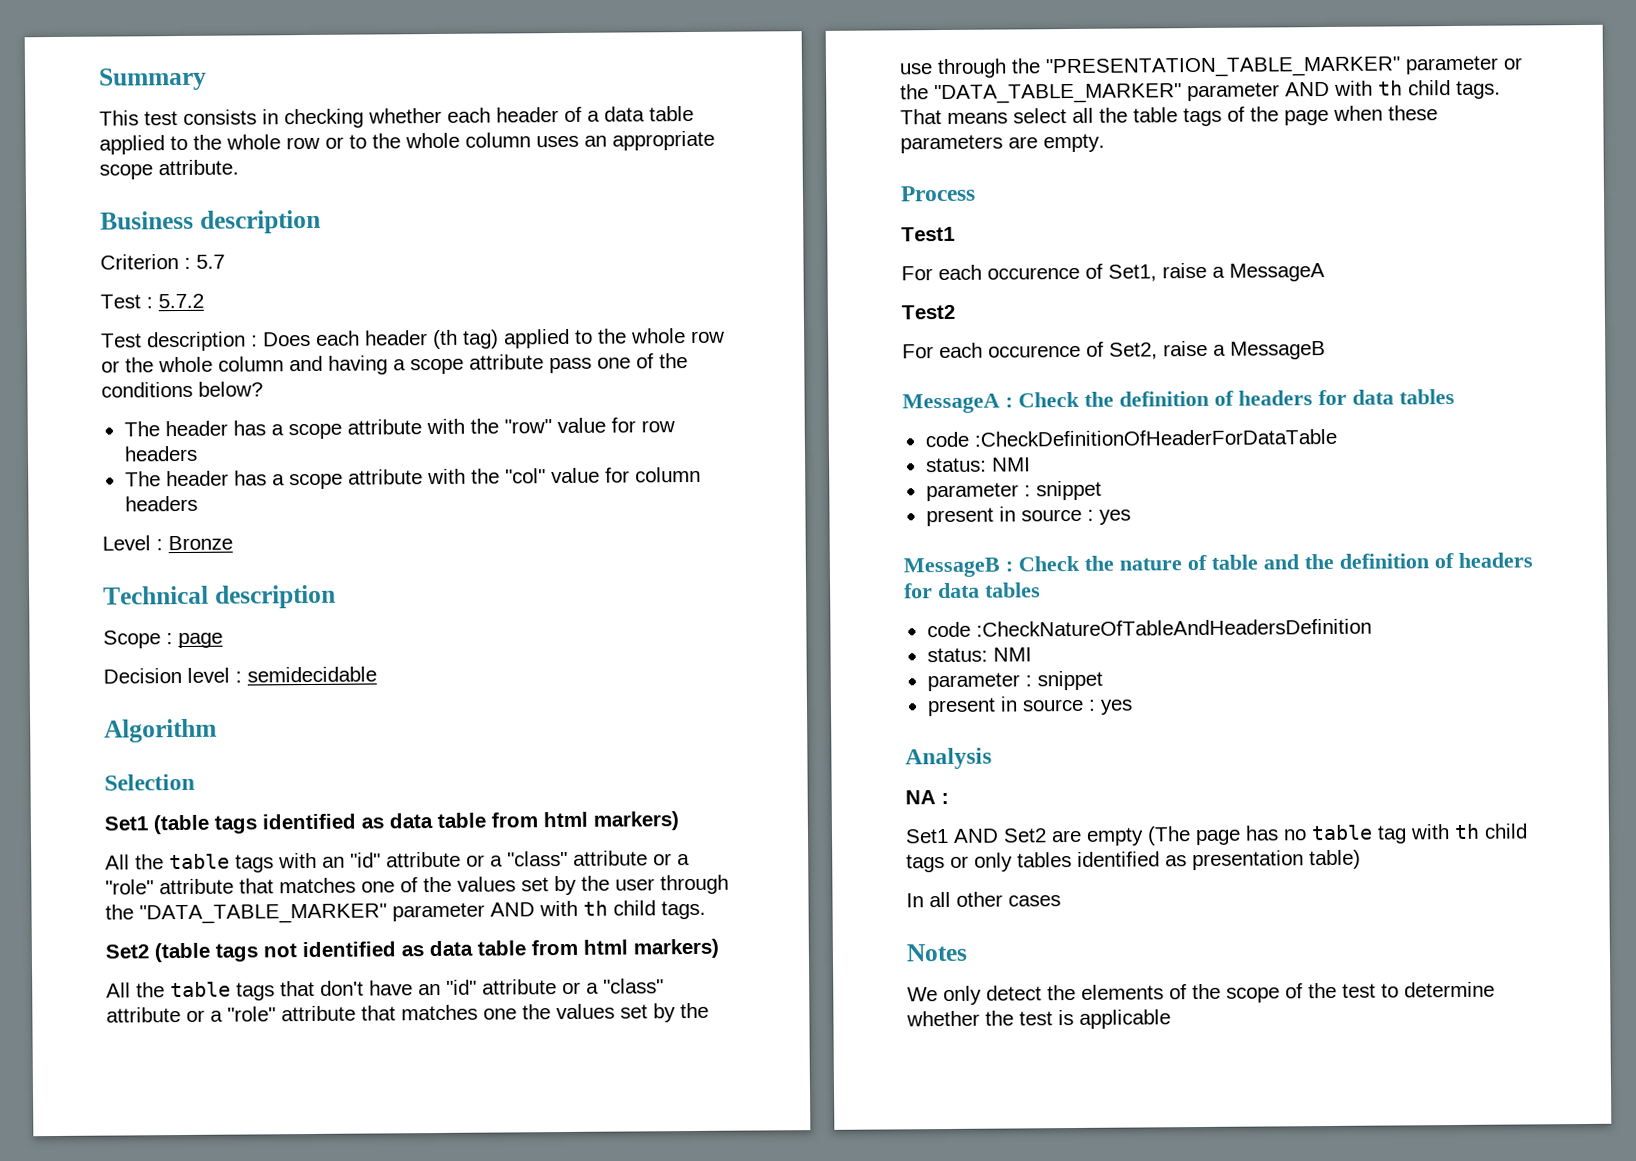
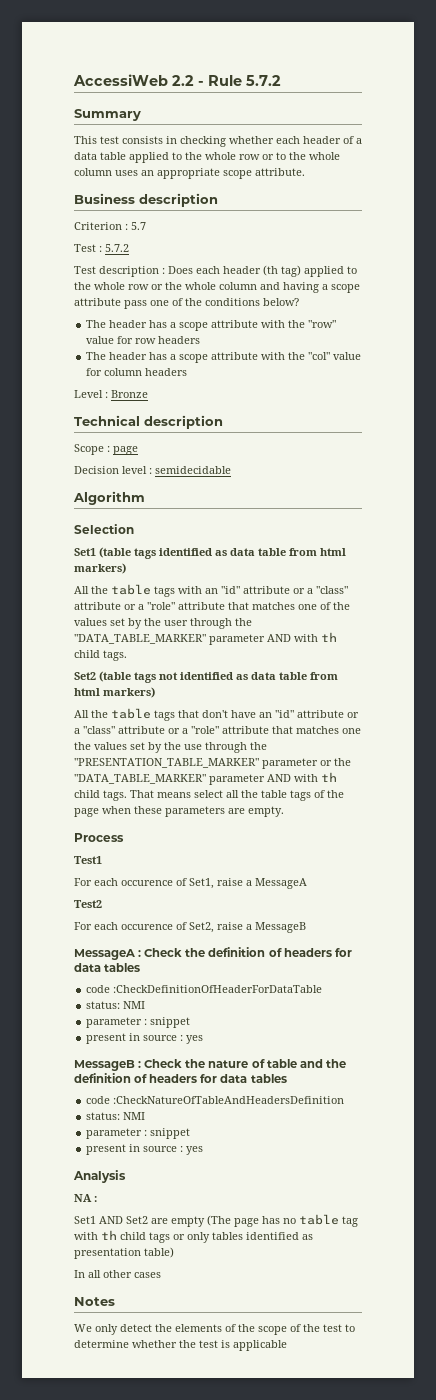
+ AccessiWeb 2.2 - Rule 5.7.2

